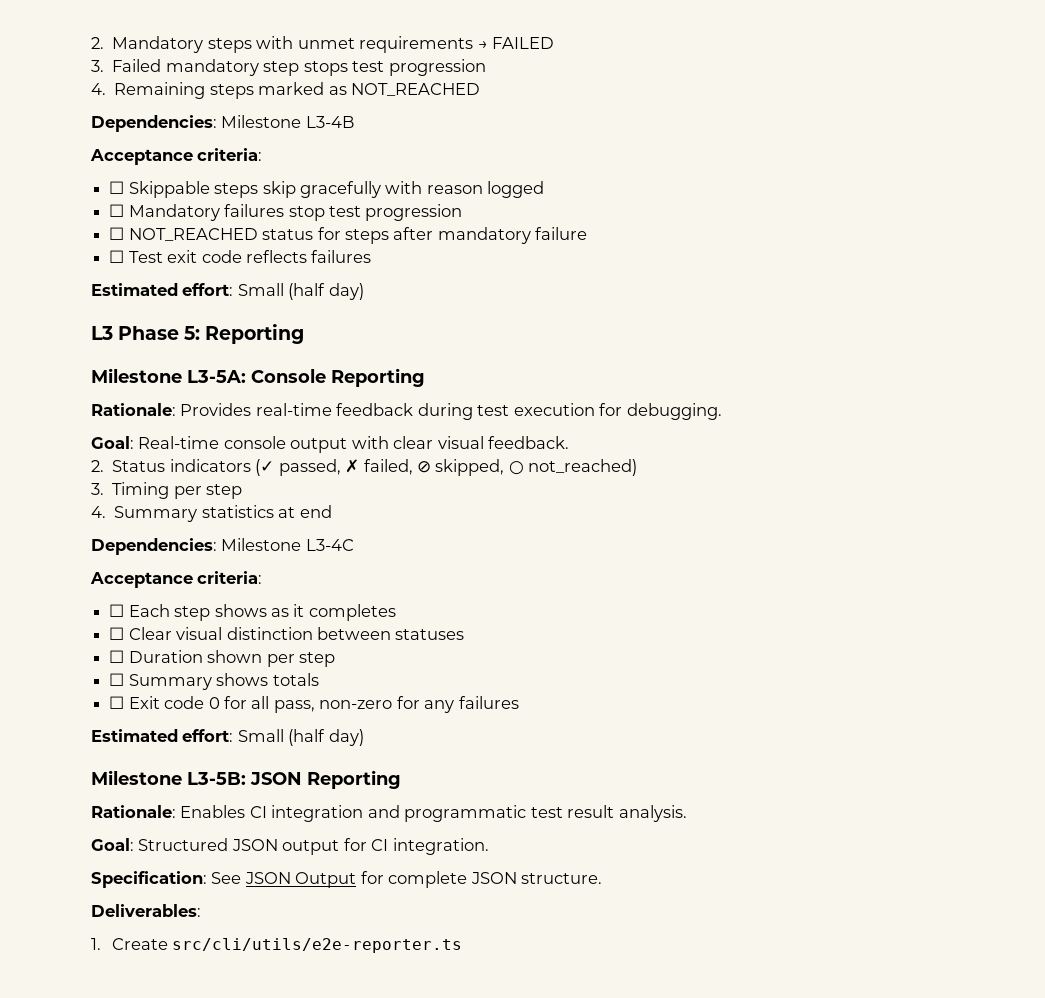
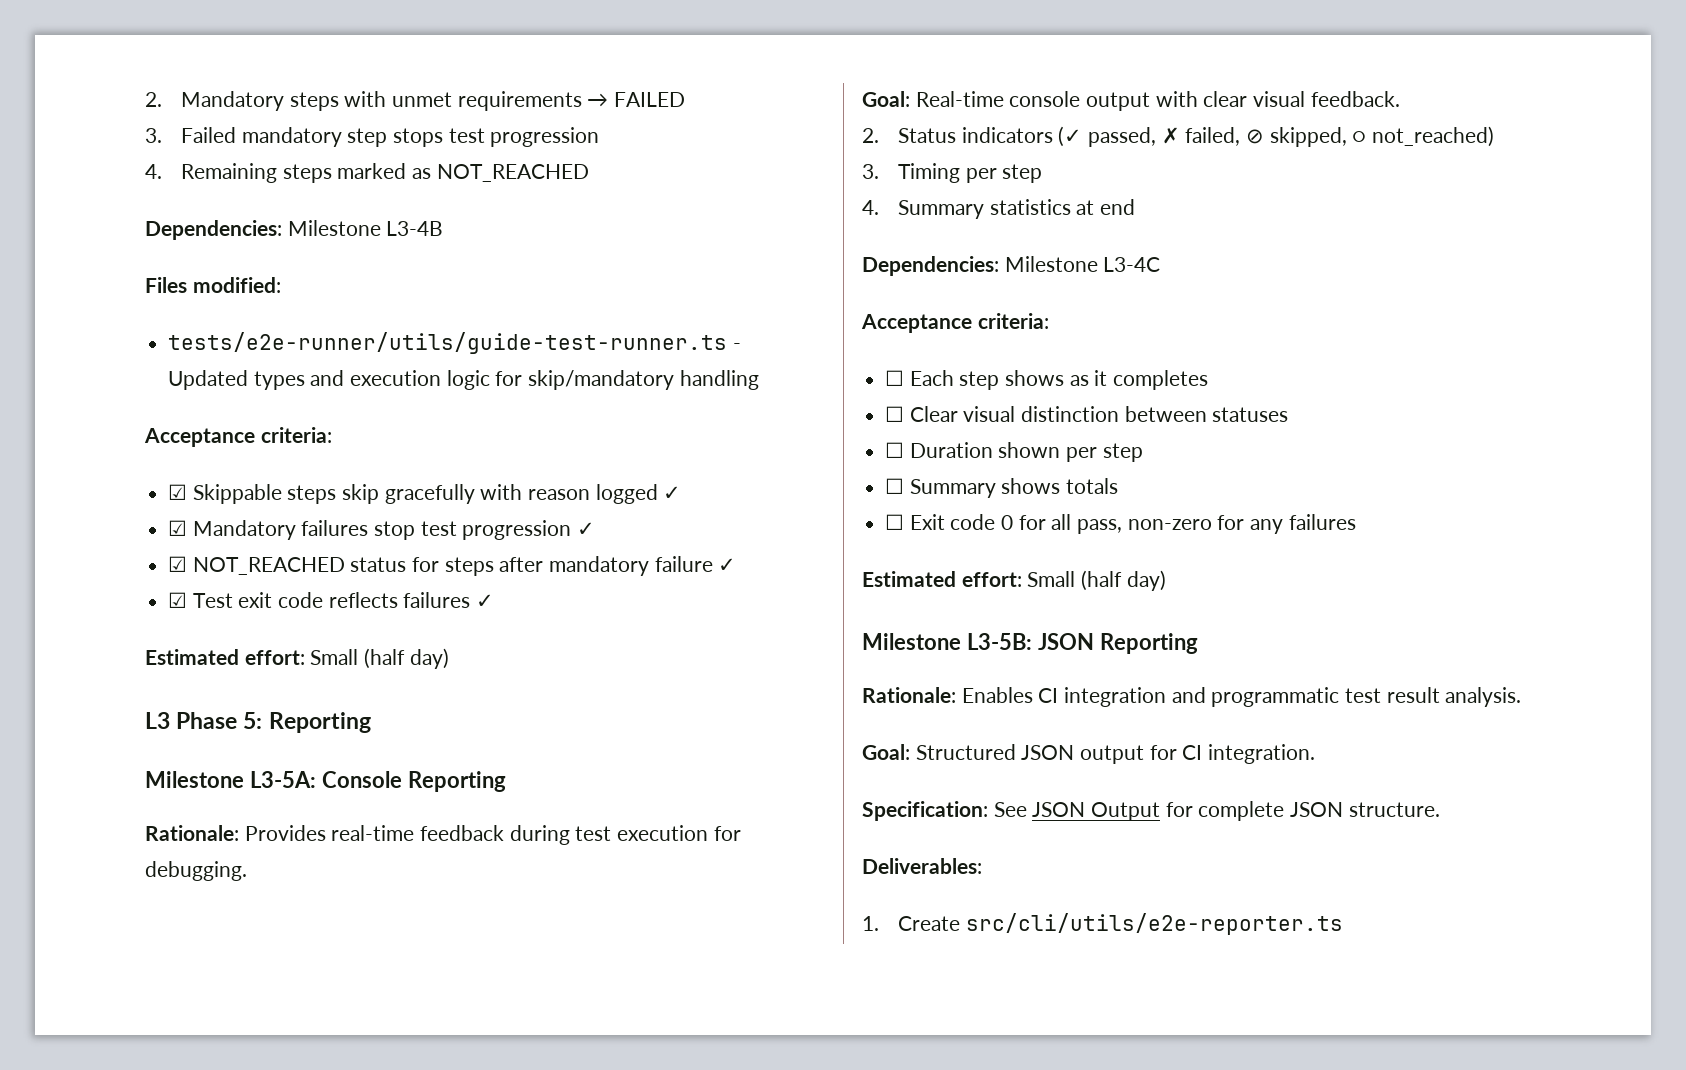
  Dependencies: Milestone L3-4B
+ Files modified:
+ tests/e2e-runner/utils/guide-test-runner.ts - Updated types and execution logic for skip/mandatory handling
  Acceptance criteria:
- ☐ Skippable steps skip gracefully with reason logged
- ☐ Mandatory failures stop test progression
- ☐ NOT_REACHED status for steps after mandatory failure
- ☐ Test exit code reflects failures
+ ☑ Skippable steps skip gracefully with reason logged ✓
+ ☑ Mandatory failures stop test progression ✓
+ ☑ NOT_REACHED status for steps after mandatory failure ✓
+ ☑ Test exit code reflects failures ✓

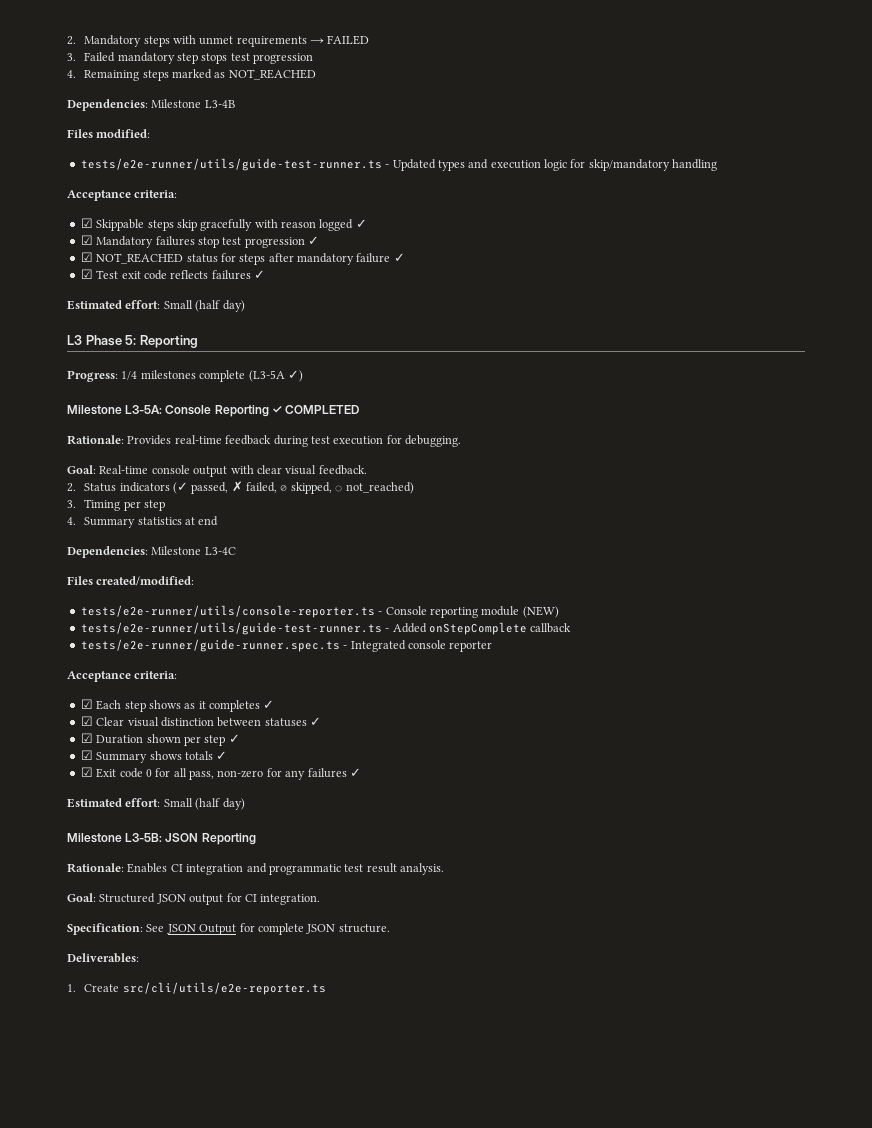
+ Progress: 1/4 milestones complete (L3-5A ✓)
- Milestone L3-5A: Console Reporting
+ Milestone L3-5A: Console Reporting ✓ COMPLETED
  Dependencies: Milestone L3-4C
+ Files created/modified:
+ tests/e2e-runner/utils/console-reporter.ts - Console reporting module (NEW)
+ tests/e2e-runner/utils/guide-test-runner.ts - Added onStepComplete callback
+ tests/e2e-runner/guide-runner.spec.ts - Integrated console reporter
  Acceptance criteria:
- ☐ Each step shows as it completes
- ☐ Clear visual distinction between statuses
- ☐ Duration shown per step
- ☐ Summary shows totals
- ☐ Exit code 0 for all pass, non-zero for any failures
+ ☑ Each step shows as it completes ✓
+ ☑ Clear visual distinction between statuses ✓
+ ☑ Duration shown per step ✓
+ ☑ Summary shows totals ✓
+ ☑ Exit code 0 for all pass, non-zero for any failures ✓

